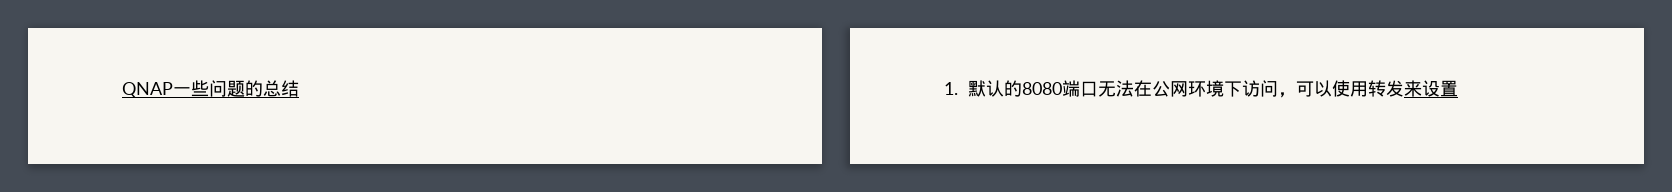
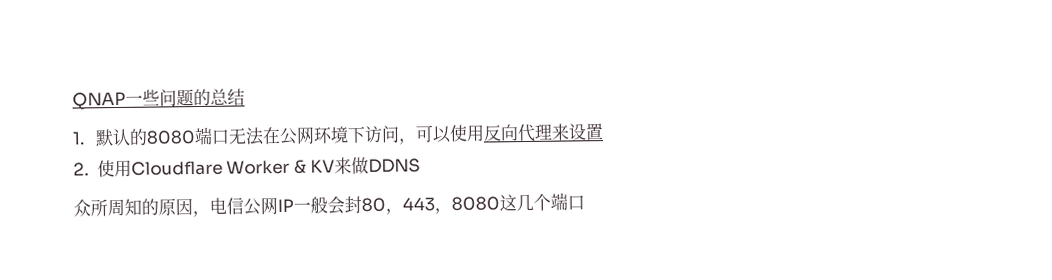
- 1.默认的8080端口无法在公网环境下访问，可以使用转发来设置
+ 1.默认的8080端口无法在公网环境下访问，可以使用反向代理来设置
+ 2.使用Cloudflare Worker & KV来做DDNS
+ 众所周知的原因，电信公网IP一般会封80，443，8080这几个端口

